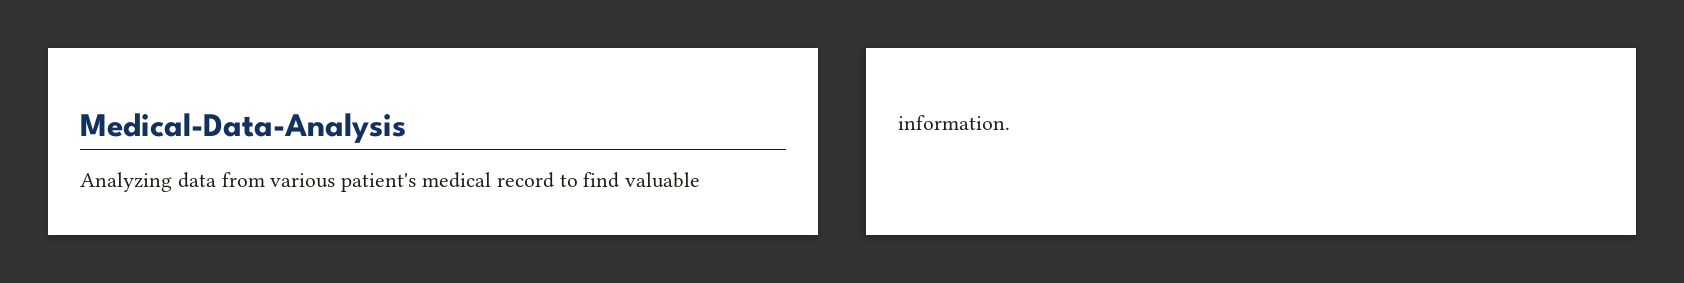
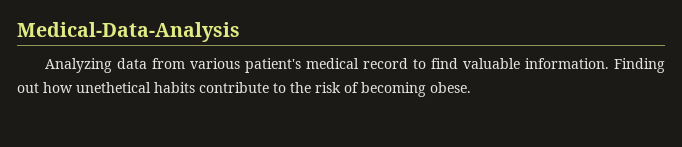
+ Finding out how unethetical habits contribute to the risk of becoming obese.

